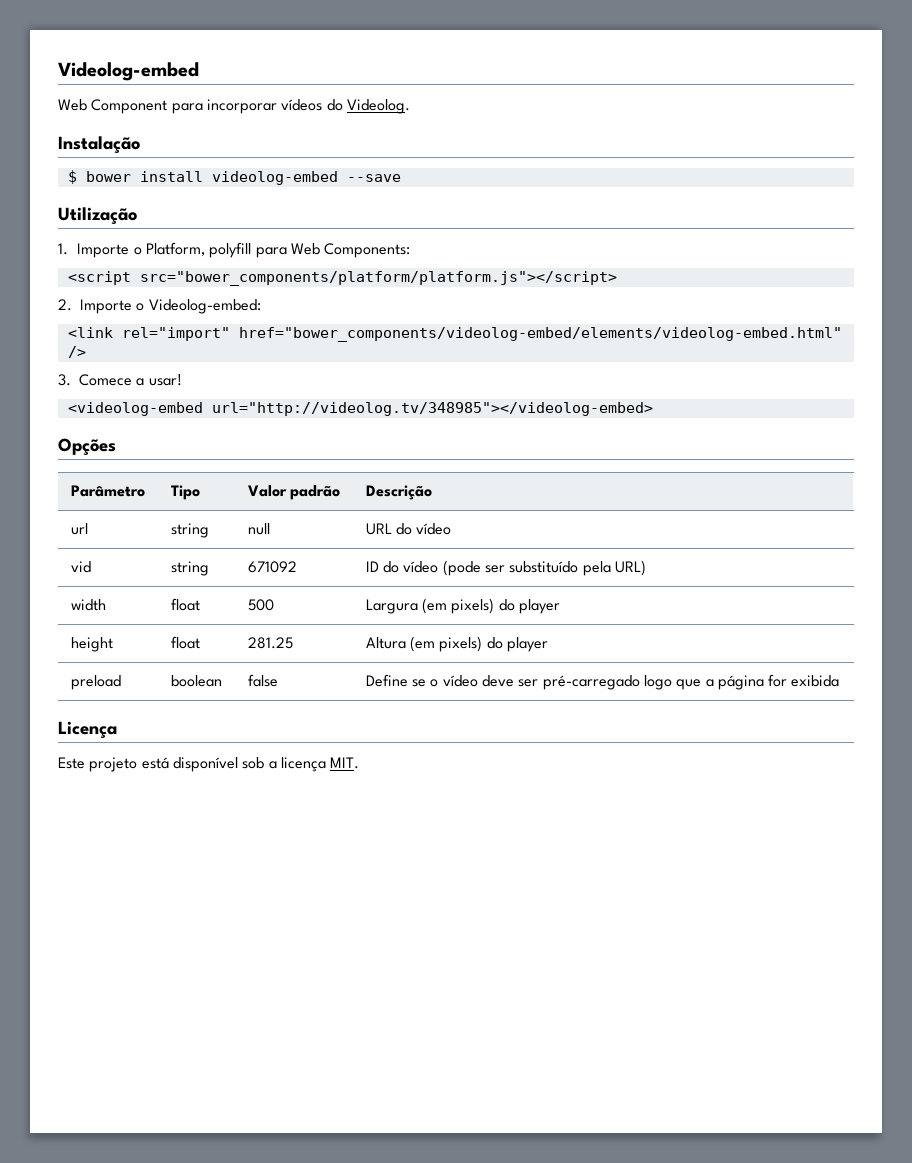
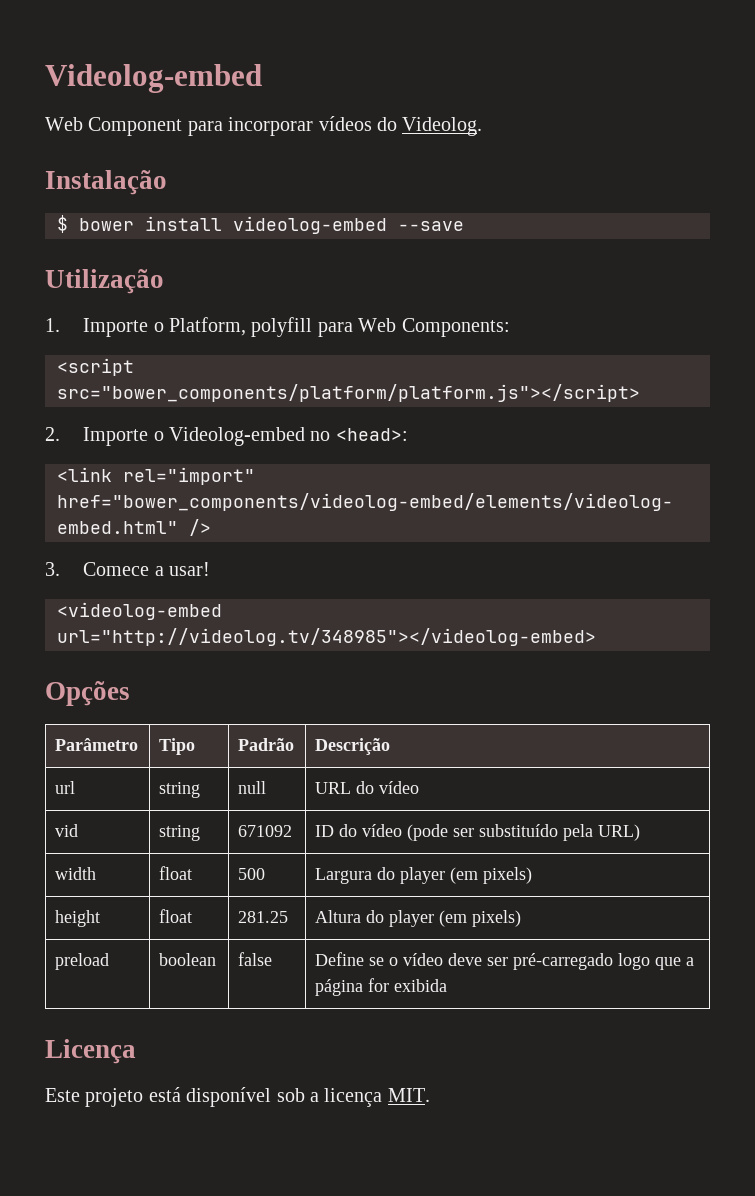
- 2. Importe o Videolog-embed:
+ 2. Importe o Videolog-embed no <head>:
- Parâmetro | Tipo | Valor padrão | Descrição
+ Parâmetro | Tipo | Padrão | Descrição
- width | float | 500 | Largura (em pixels) do player
+ width | float | 500 | Largura do player (em pixels)
- height | float | 281.25 | Altura (em pixels) do player
+ height | float | 281.25 | Altura do player (em pixels)

